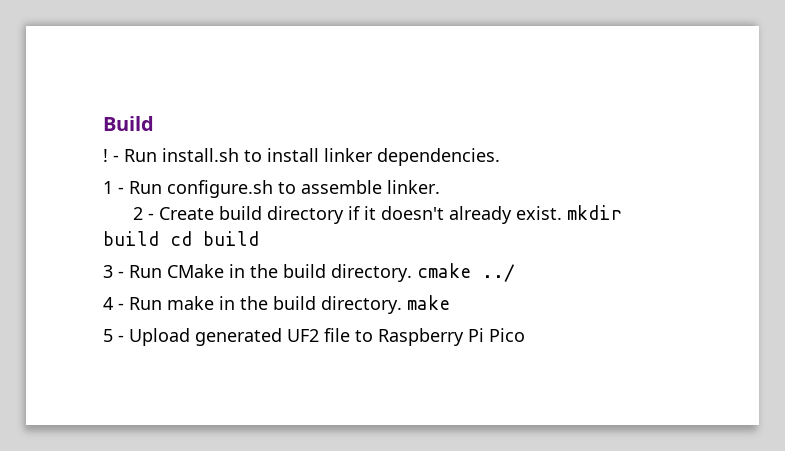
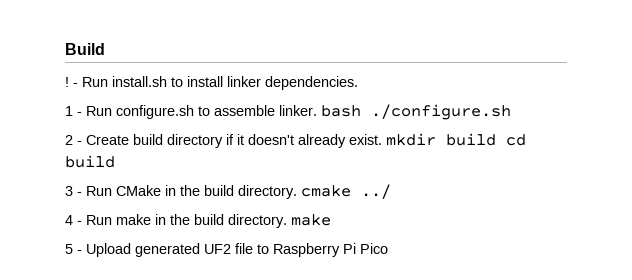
- 1 - Run configure.sh to assemble linker.
+ 1 - Run configure.sh to assemble linker. bash ./configure.sh

